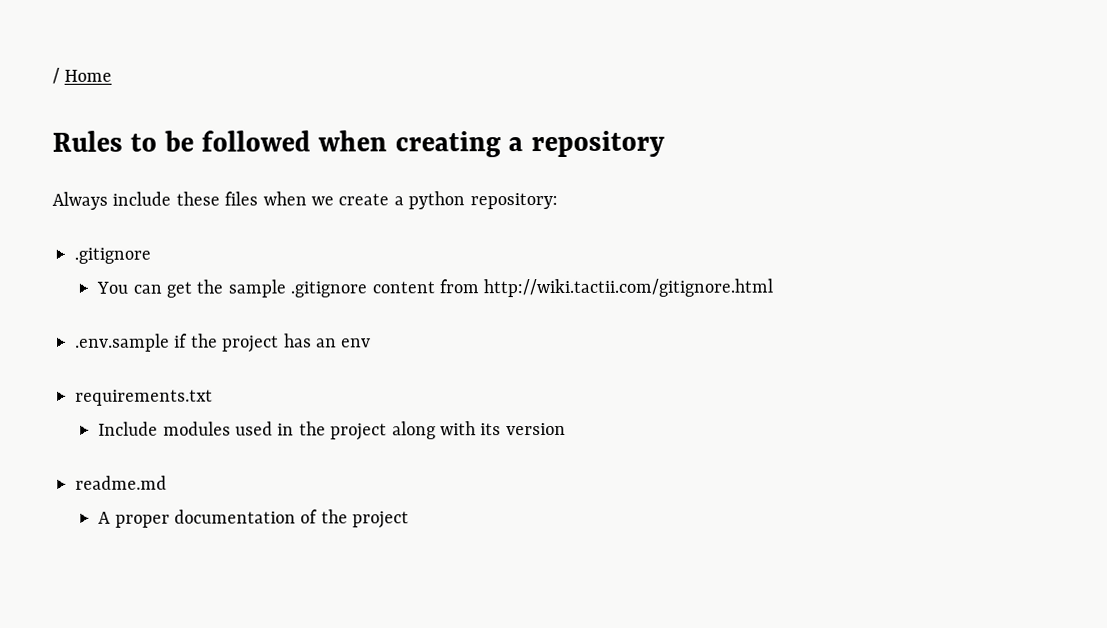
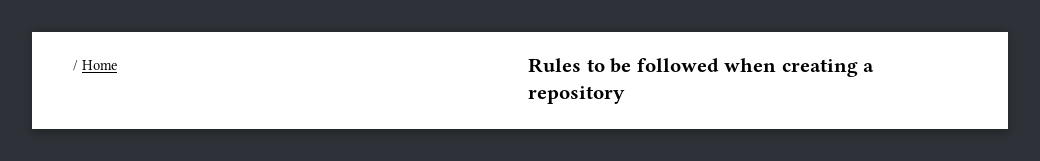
- Always include these files when we create a python repository:
- .gitignore
- You can get the sample .gitignore content from http://wiki.tactii.com/gitignore.html
- .env.sample if the project has an env
- requirements.txt
- Include modules used in the project along with its version
- readme.md
- A proper documentation of the project

